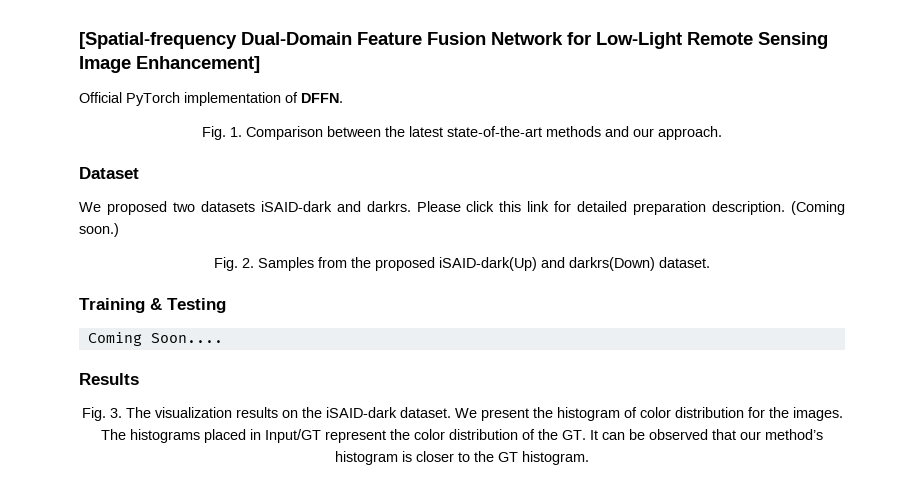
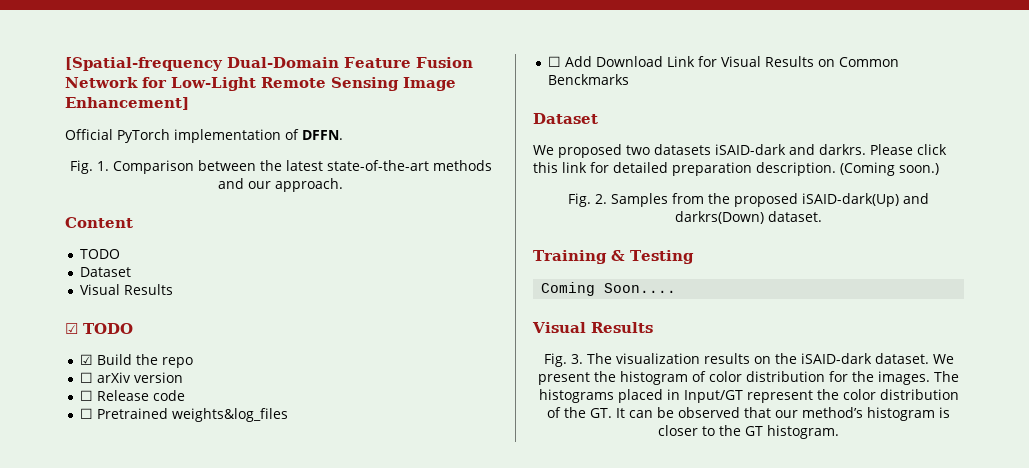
+ Content
+ TODO
+ Dataset
+ Visual Results
+ ☑ TODO
+ ☑ Build the repo
+ ☐ arXiv version
+ ☐ Release code
+ ☐ Pretrained weights&log_files
+ ☐ Add Download Link for Visual Results on Common Benckmarks
  Coming Soon....
- Results
+ Visual Results

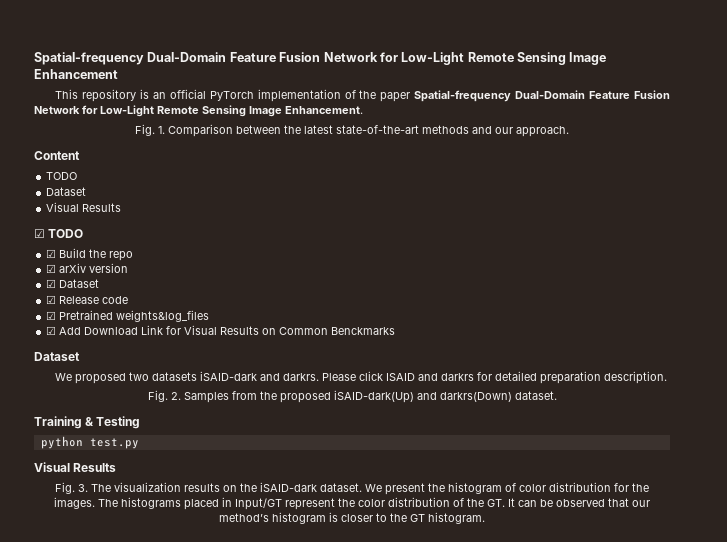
- [Spatial-frequency Dual-Domain Feature Fusion Network for Low-Light Remote Sensing Image Enhancement]
- Official PyTorch implementation of DFFN.
+ Spatial-frequency Dual-Domain Feature Fusion Network for Low-Light Remote Sensing Image Enhancement
+ This repository is an official PyTorch implementation of the paper Spatial-frequency Dual-Domain Feature Fusion Network for Low-Light Remote Sensing Image Enhancement.
- ☐ arXiv version
+ ☑ arXiv version
- ☐ Release code
+ ☑ Dataset
+ ☑ Release code
- ☐ Pretrained weights&log_files
+ ☑ Pretrained weights&log_files
- ☐ Add Download Link for Visual Results on Common Benckmarks
+ ☑ Add Download Link for Visual Results on Common Benckmarks
- Please click this link for detailed preparation description. (Coming soon.)
+ Please click ISAID and darkrs for detailed preparation description.
- Coming Soon....
+ python test.py

